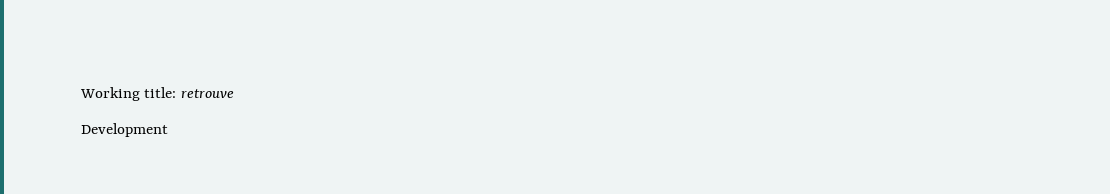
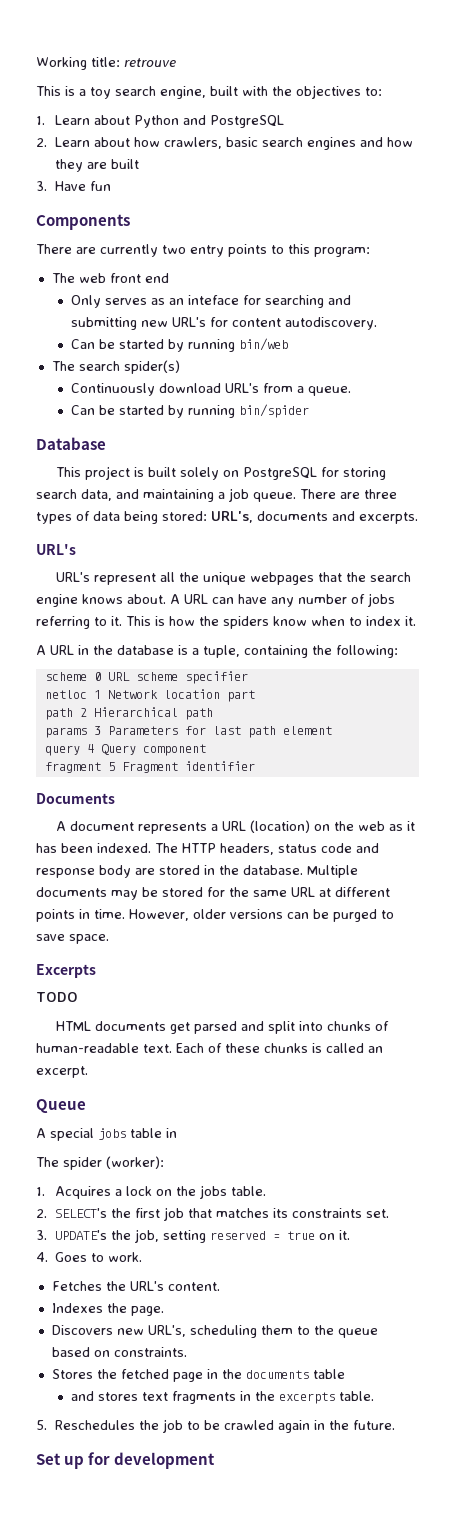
- Development
+ This is a toy search engine, built with the objectives to:
+ 1. Learn about Python and PostgreSQL
+ 2. Learn about how crawlers, basic search engines and how they are built
+ 3. Have fun
+ Components
+ There are currently two entry points to this program:
+ The web front end
+ Only serves as an inteface for searching and submitting new URL's for content autodiscovery.
+ Can be started by running bin/web
+ The search spider(s)
+ Continuously download URL's from a queue.
+ Can be started by running bin/spider
+ Database
+ This project is built solely on PostgreSQL for storing search data, and maintaining a job queue. There are three types of data being stored: URL's, documents and excerpts.
+ URL's
+ URL's represent all the unique webpages that the search engine knows about. A URL can have any number of jobs referring to it. This is how the spiders know when to index it.
+ A URL in the database is a tuple, containing the following:
+ scheme 0 URL scheme specifier
+ netloc 1 Network location part
+ path 2 Hierarchical path
+ params 3 Parameters for last path element
+ query 4 Query component
+ fragment 5 Fragment identifier
+ Documents
+ A document represents a URL (location) on the web as it has been indexed. The HTTP headers, status code and response body are stored in the database. Multiple documents may be stored for the same URL at different points in time. However, older versions can be purged to save space.
+ Excerpts
+ TODO
+ HTML documents get parsed and split into chunks of human-readable text. Each of these chunks is called an excerpt.
+ Queue
+ A special jobs table in
+ The spider (worker):
+ 1. Acquires a lock on the jobs table.
+ 2. SELECT's the first job that matches its constraints set.
+ 3. UPDATE's the job, setting reserved = true on it.
+ 4. Goes to work.
+ Fetches the URL's content.
+ Indexes the page.
+ Discovers new URL's, scheduling them to the queue based on constraints.
+ Stores the fetched page in the documents table
+ and stores text fragments in the excerpts table.
+ 5. Reschedules the job to be crawled again in the future.
+ Set up for development

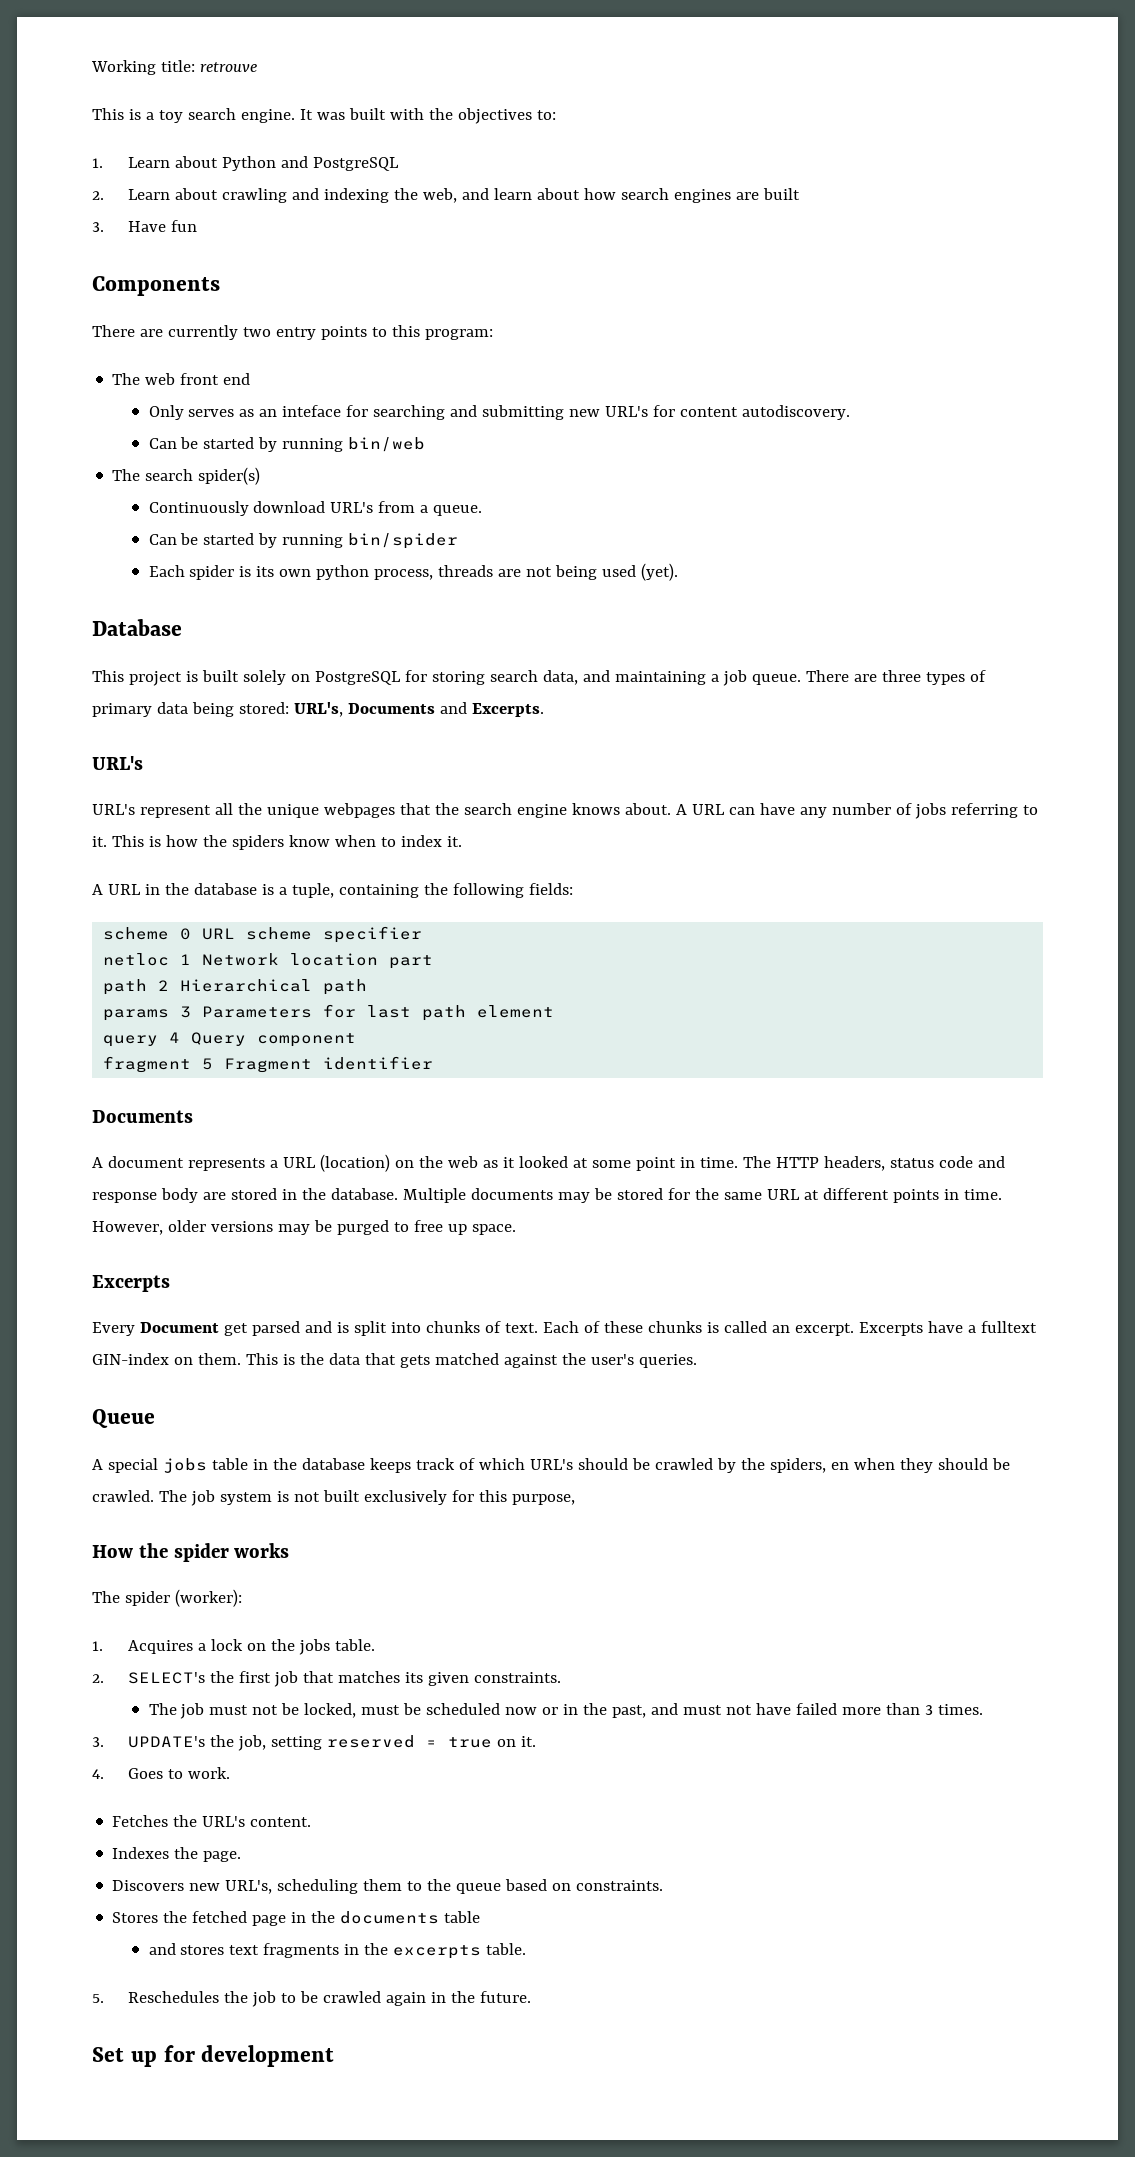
- This is a toy search engine, built with the objectives to:
+ This is a toy search engine. It was built with the objectives to:
- 2. Learn about how crawlers, basic search engines and how they are built
+ 2. Learn about crawling and indexing the web, and learn about how search engines are built
+ Each spider is its own python process, threads are not being used (yet).
- There are three types of data being stored: URL's, documents and excerpts.
+ There are three types of primary data being stored: URL's, Documents and Excerpts.
- A URL in the database is a tuple, containing the following:
+ A URL in the database is a tuple, containing the following fields:
- A document represents a URL (location) on the web as it has been indexed.
+ A document represents a URL (location) on the web as it looked at some point in time.
- However, older versions can be purged to save space.
+ However, older versions may be purged to free up space.
- TODO
- HTML documents get parsed and split into chunks of human-readable text.
+ Every Document get parsed and is split into chunks of text.
+ Excerpts have a fulltext GIN-index on them. This is the data that gets matched against the user's queries.
- A special jobs table in
+ A special jobs table in the database keeps track of which URL's should be crawled by the spiders, en when they should be crawled. The job system is not built exclusively for this purpose,
+ How the spider works
- 2. SELECT's the first job that matches its constraints set.
+ 2. SELECT's the first job that matches its given constraints.
+ The job must not be locked, must be scheduled now or in the past, and must not have failed more than 3 times.

